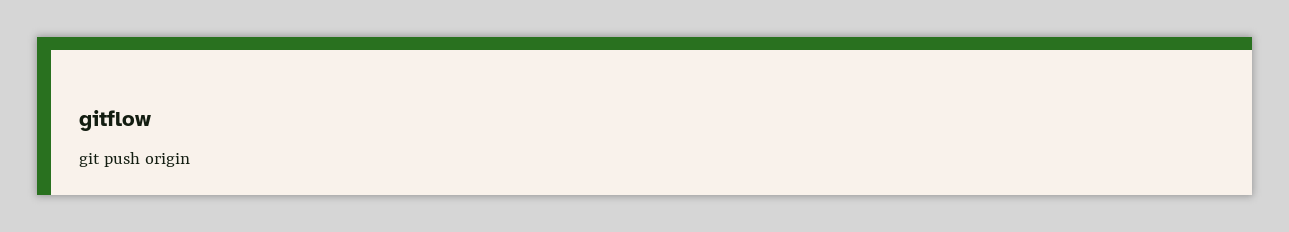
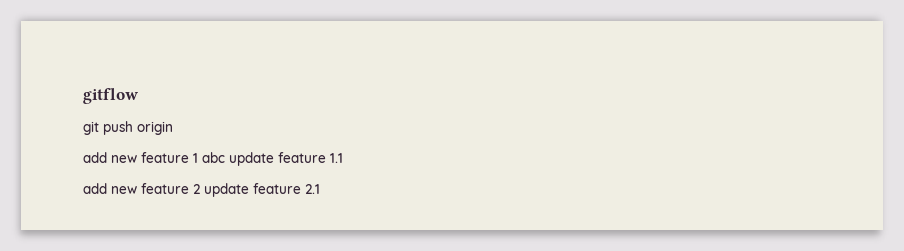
+ add new feature 1 abc update feature 1.1
+ add new feature 2 update feature 2.1

